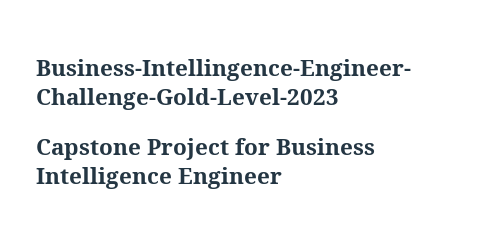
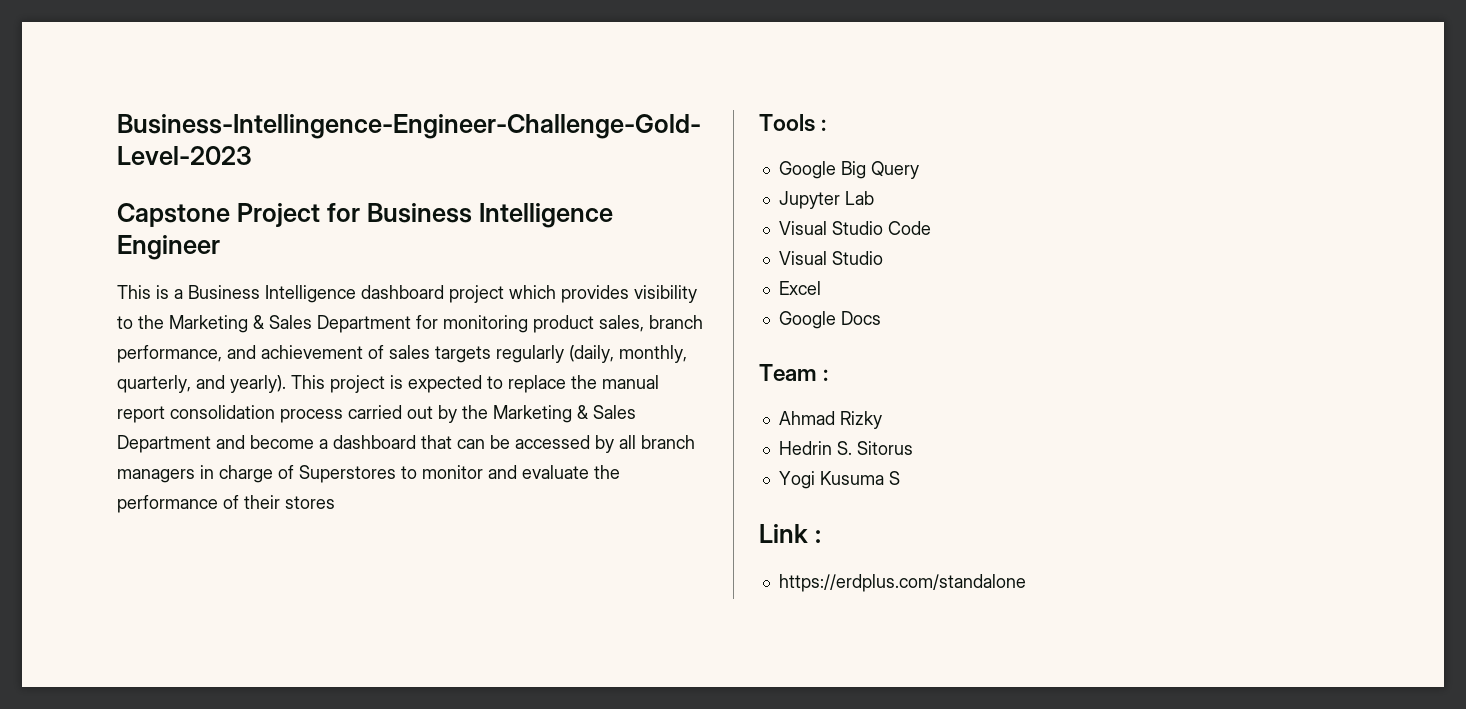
+ This is a Business Intelligence dashboard project which provides visibility to the Marketing & Sales Department for monitoring product sales, branch performance, and achievement of sales targets regularly (daily, monthly, quarterly, and yearly). This project is expected to replace the manual report consolidation process carried out by the Marketing & Sales Department and become a dashboard that can be accessed by all branch managers in charge of Superstores to monitor and evaluate the performance of their stores
+ Tools :
+ Google Big Query
+ Jupyter Lab
+ Visual Studio Code
+ Visual Studio
+ Excel
+ Google Docs
+ Team :
+ Ahmad Rizky
+ Hedrin S. Sitorus
+ Yogi Kusuma S
+ Link :
+ https://erdplus.com/standalone

